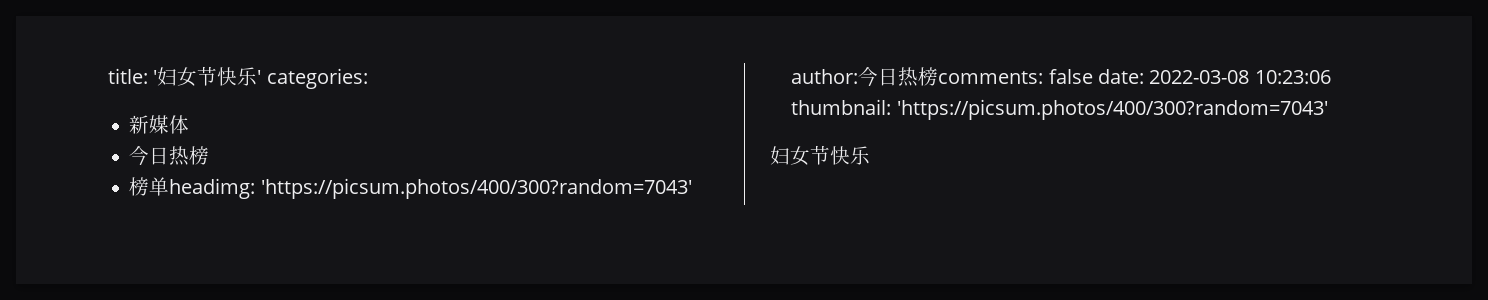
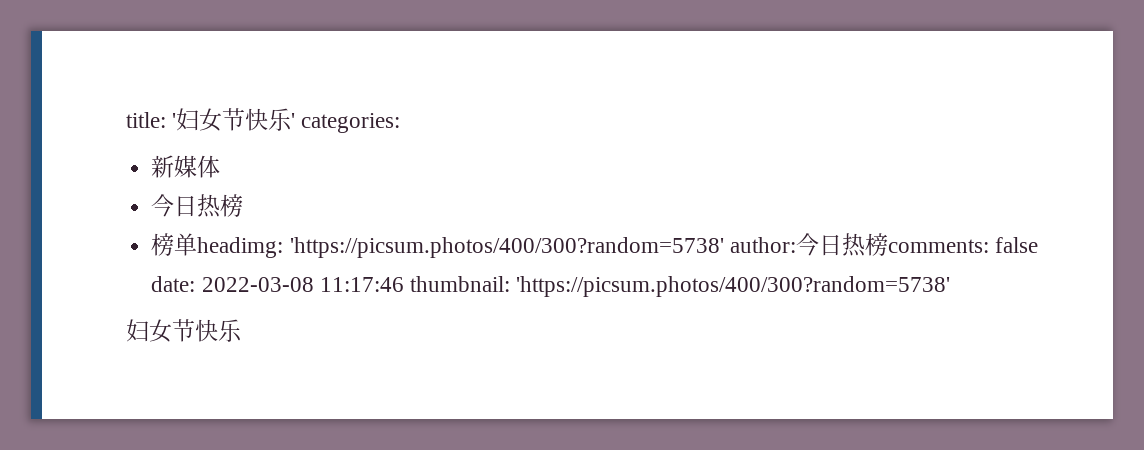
- 榜单headimg: 'https://picsum.photos/400/300?random=7043' author:今日热榜comments: false date: 2022-03-08 10:23:06 thumbnail: 'https://picsum.photos/400/300?random=7043'
+ 榜单headimg: 'https://picsum.photos/400/300?random=5738' author:今日热榜comments: false date: 2022-03-08 11:17:46 thumbnail: 'https://picsum.photos/400/300?random=5738'

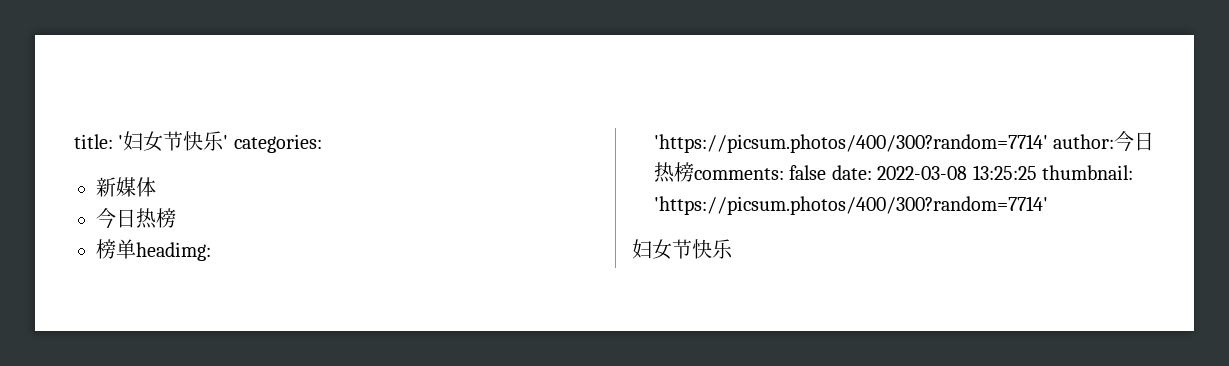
- 榜单headimg: 'https://picsum.photos/400/300?random=5738' author:今日热榜comments: false date: 2022-03-08 11:17:46 thumbnail: 'https://picsum.photos/400/300?random=5738'
+ 榜单headimg: 'https://picsum.photos/400/300?random=7714' author:今日热榜comments: false date: 2022-03-08 13:25:25 thumbnail: 'https://picsum.photos/400/300?random=7714'

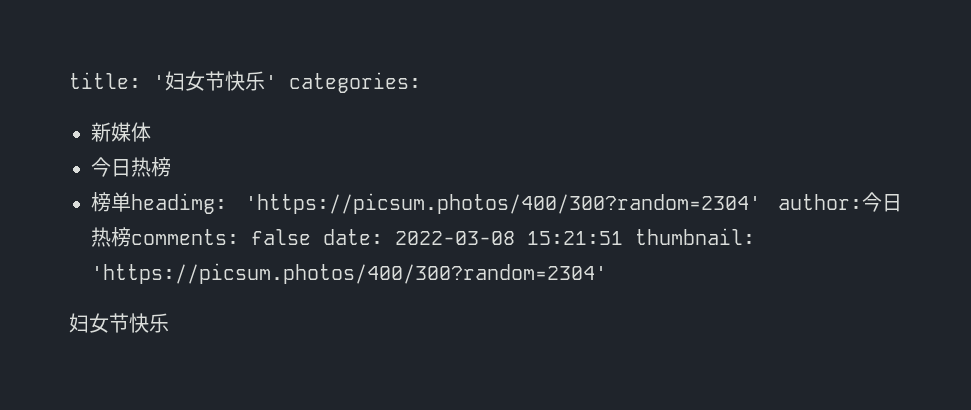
- 榜单headimg: 'https://picsum.photos/400/300?random=7714' author:今日热榜comments: false date: 2022-03-08 13:25:25 thumbnail: 'https://picsum.photos/400/300?random=7714'
+ 榜单headimg: 'https://picsum.photos/400/300?random=2304' author:今日热榜comments: false date: 2022-03-08 15:21:51 thumbnail: 'https://picsum.photos/400/300?random=2304'

